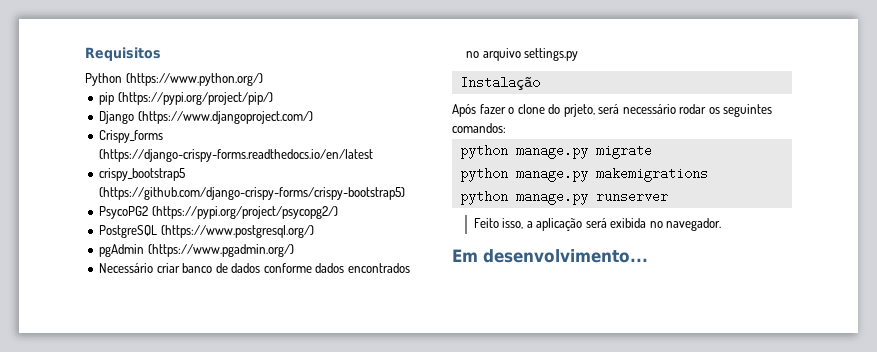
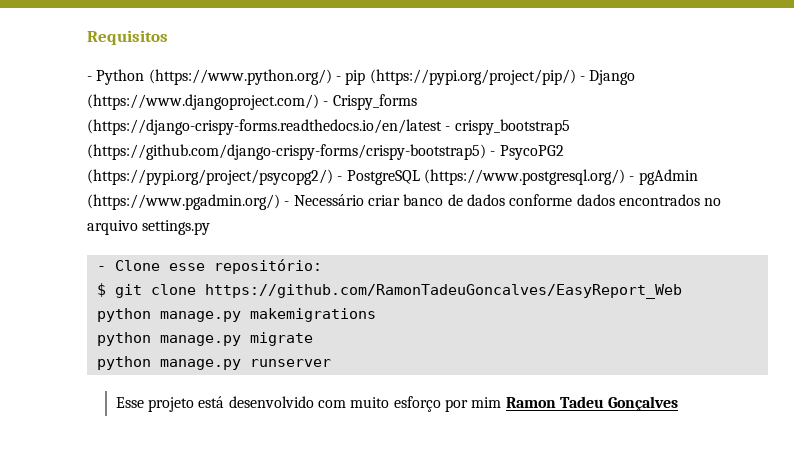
- Python (https://www.python.org/)
- pip (https://pypi.org/project/pip/)
- Django (https://www.djangoproject.com/)
- Crispy_forms (https://django-crispy-forms.readthedocs.io/en/latest
- crispy_bootstrap5 (https://github.com/django-crispy-forms/crispy-bootstrap5)
- PsycoPG2 (https://pypi.org/project/psycopg2/)
- PostgreSQL (https://www.postgresql.org/)
- pgAdmin (https://www.pgadmin.org/)
- Necessário criar banco de dados conforme dados encontrados no arquivo settings.py
+ - Python (https://www.python.org/) - pip (https://pypi.org/project/pip/) - Django (https://www.djangoproject.com/) - Crispy_forms (https://django-crispy-forms.readthedocs.io/en/latest - crispy_bootstrap5 (https://github.com/django-crispy-forms/crispy-bootstrap5) - PsycoPG2 (https://pypi.org/project/psycopg2/) - PostgreSQL (https://www.postgresql.org/) - pgAdmin (https://www.pgadmin.org/) - Necessário criar banco de dados conforme dados encontrados no arquivo settings.py
- Instalação
- Após fazer o clone do prjeto, será necessário rodar os seguintes comandos:
+ - Clone esse repositório:
+ $ git clone https://github.com/RamonTadeuGoncalves/EasyReport_Web
+ python manage.py makemigrations
- python manage.py makemigrations
- Feito isso, a aplicação será exibida no navegador.
- Em desenvolvimento...
+ Esse projeto está desenvolvido com muito esforço por mim Ramon Tadeu Gonçalves

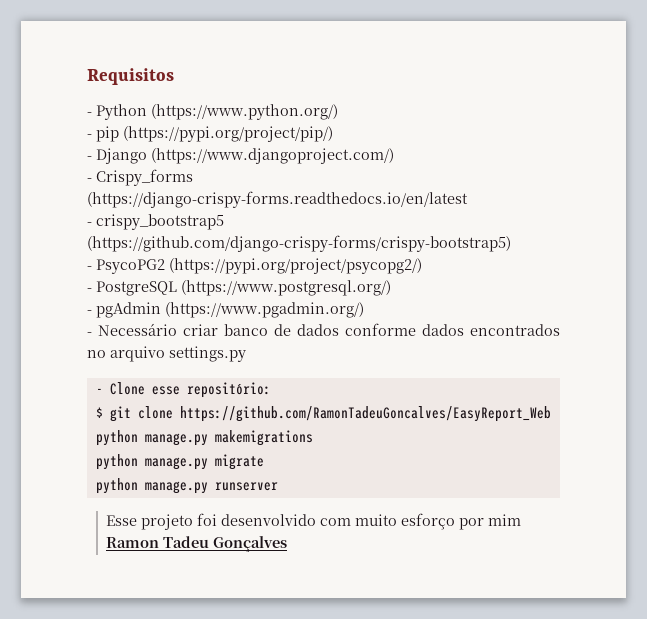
- - Python (https://www.python.org/) - pip (https://pypi.org/project/pip/) - Django (https://www.djangoproject.com/) - Crispy_forms (https://django-crispy-forms.readthedocs.io/en/latest - crispy_bootstrap5 (https://github.com/django-crispy-forms/crispy-bootstrap5) - PsycoPG2 (https://pypi.org/project/psycopg2/) - PostgreSQL (https://www.postgresql.org/) - pgAdmin (https://www.pgadmin.org/) - Necessário criar banco de dados conforme dados encontrados no arquivo settings.py
+ - Python (https://www.python.org/)
+ - pip (https://pypi.org/project/pip/)
+ - Django (https://www.djangoproject.com/)
+ - Crispy_forms (https://django-crispy-forms.readthedocs.io/en/latest
+ - crispy_bootstrap5 (https://github.com/django-crispy-forms/crispy-bootstrap5)
+ - PsycoPG2 (https://pypi.org/project/psycopg2/)
+ - PostgreSQL (https://www.postgresql.org/)
+ - pgAdmin (https://www.pgadmin.org/)
+ - Necessário criar banco de dados conforme dados encontrados no arquivo settings.py
- Esse projeto está desenvolvido com muito esforço por mim Ramon Tadeu Gonçalves
+ Esse projeto foi desenvolvido com muito esforço por mim Ramon Tadeu Gonçalves

